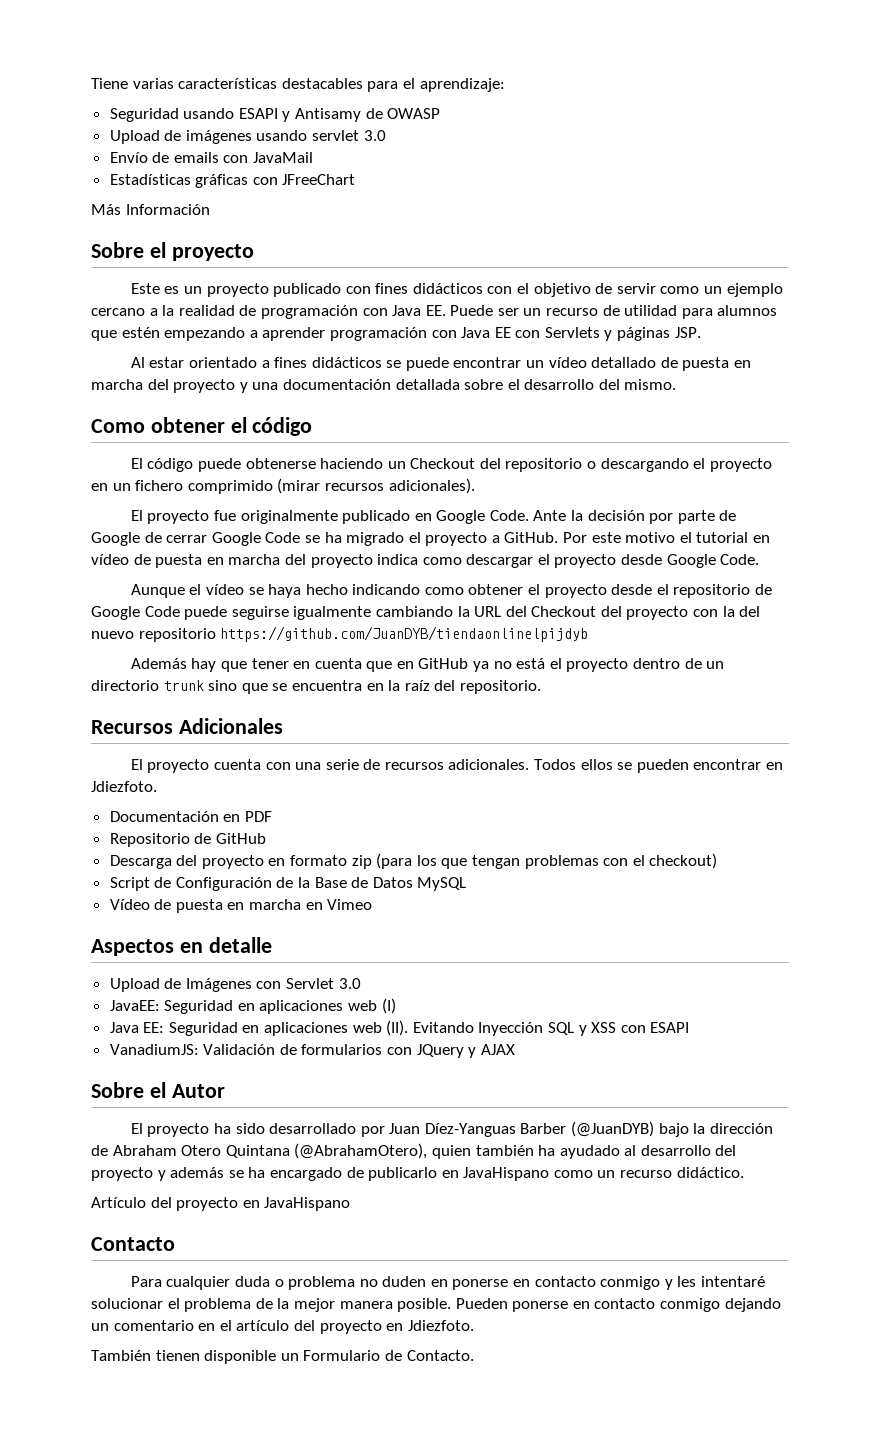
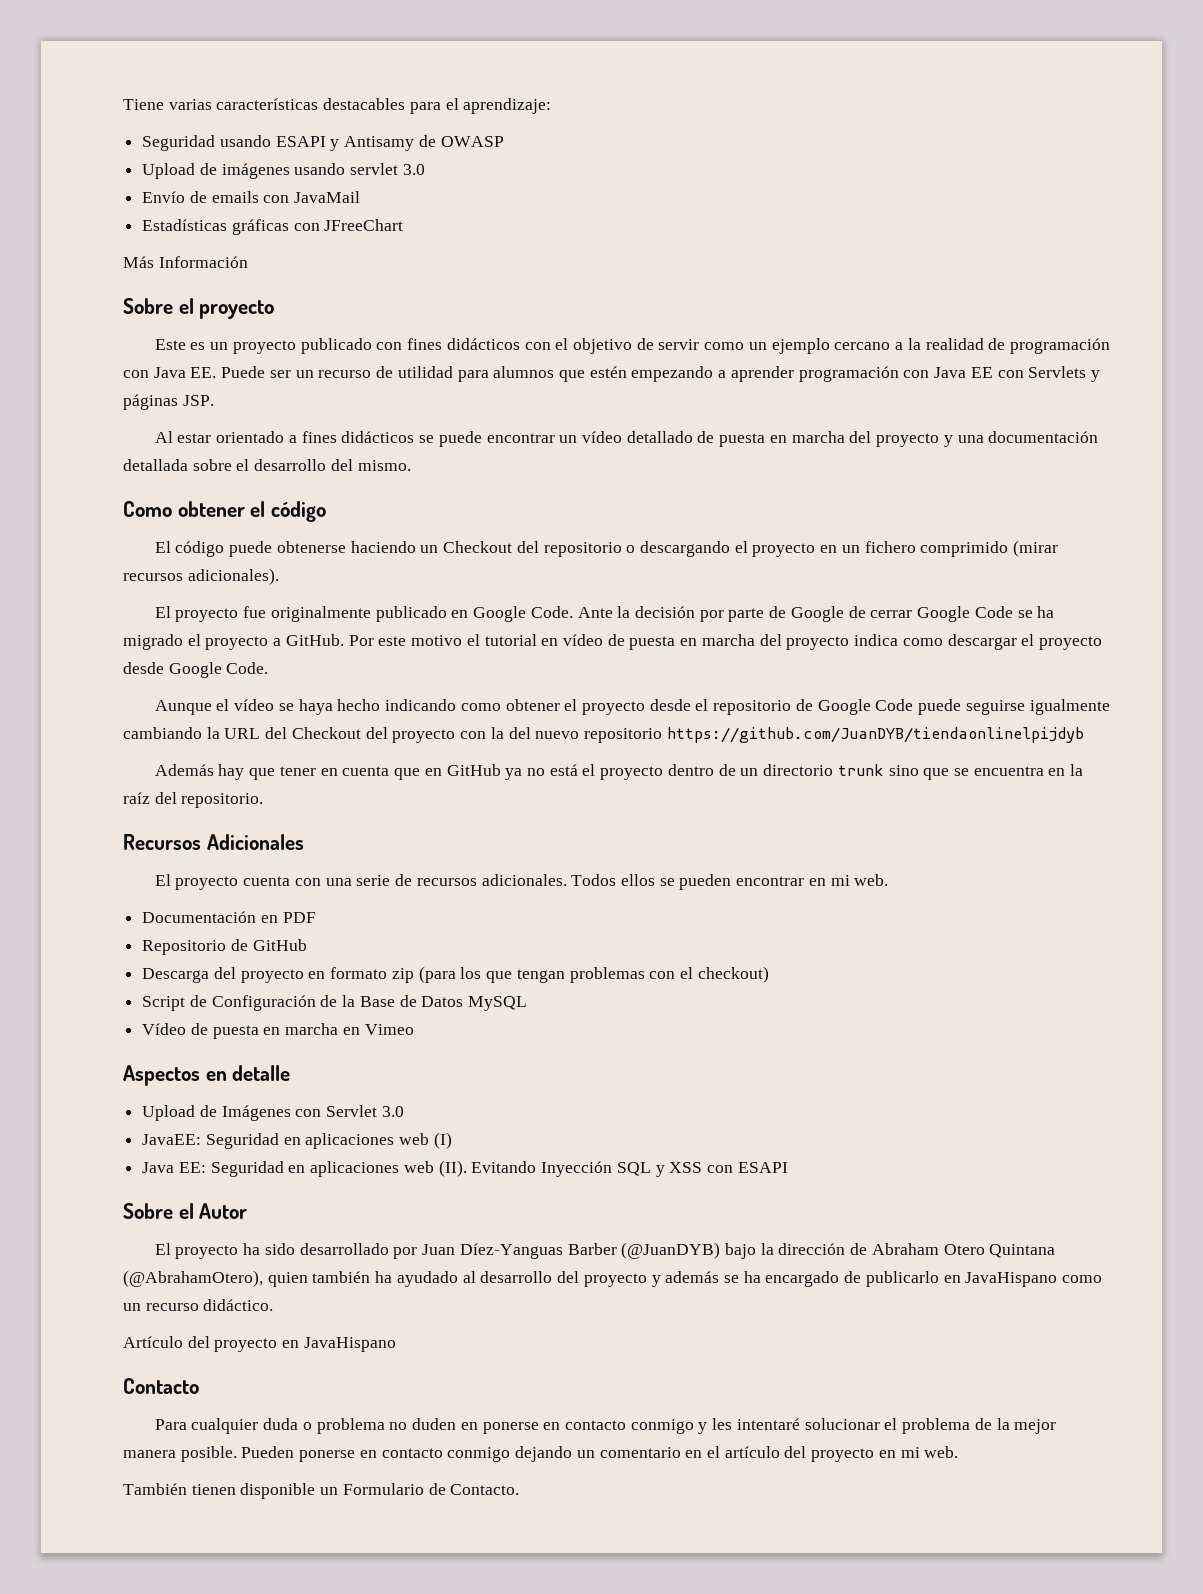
- Todos ellos se pueden encontrar en Jdiezfoto.
+ Todos ellos se pueden encontrar en mi web.
- VanadiumJS: Validación de formularios con JQuery y AJAX
- Pueden ponerse en contacto conmigo dejando un comentario en el artículo del proyecto en Jdiezfoto.
+ Pueden ponerse en contacto conmigo dejando un comentario en el artículo del proyecto en mi web.

